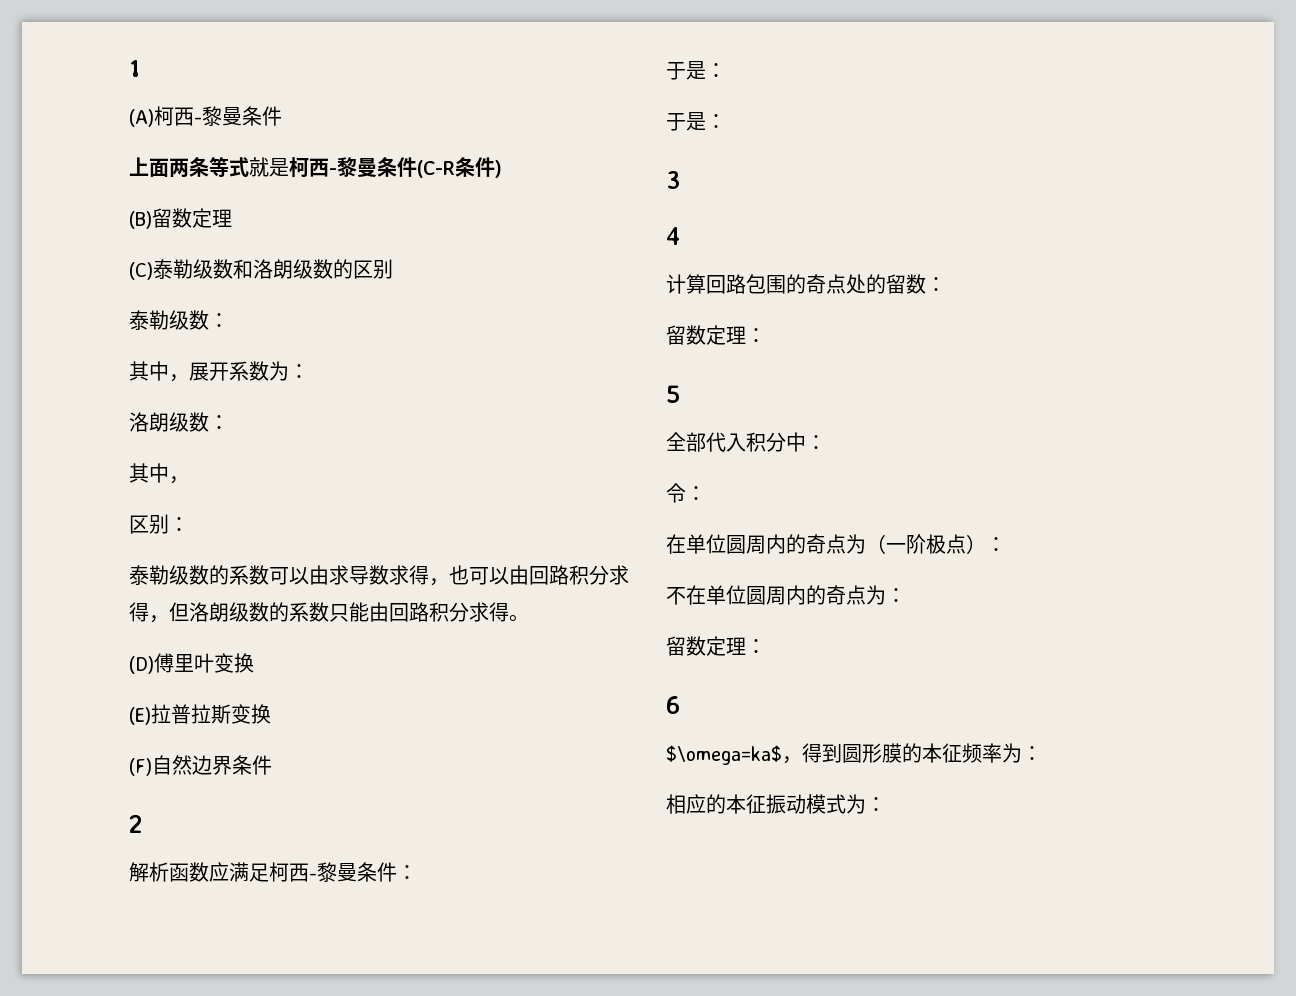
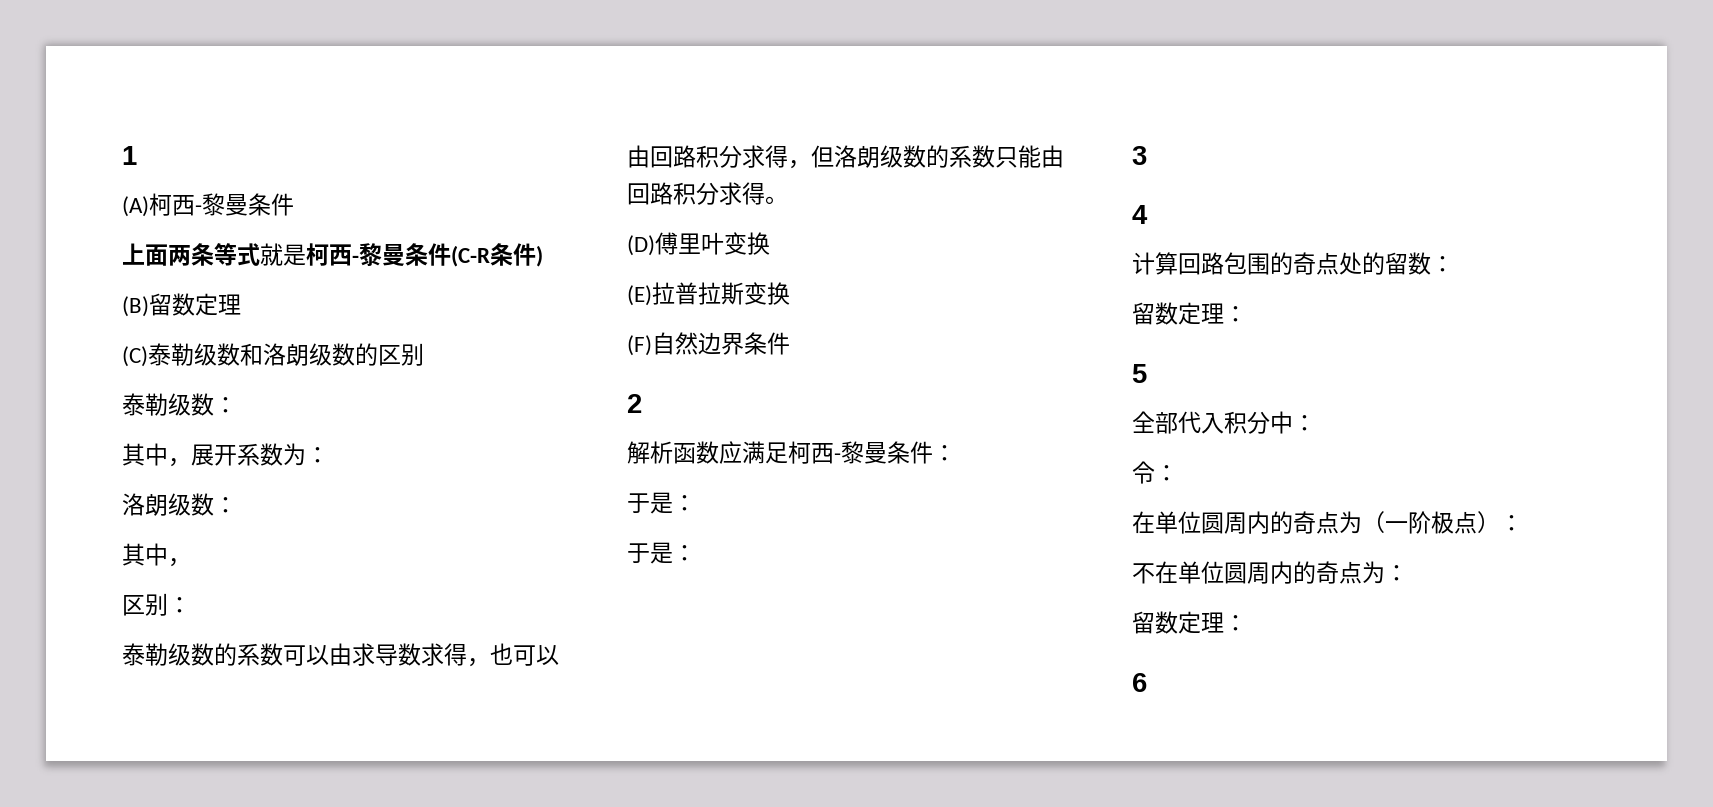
- $\omega=ka$，得到圆形膜的本征频率为：
- 相应的本征振动模式为：

